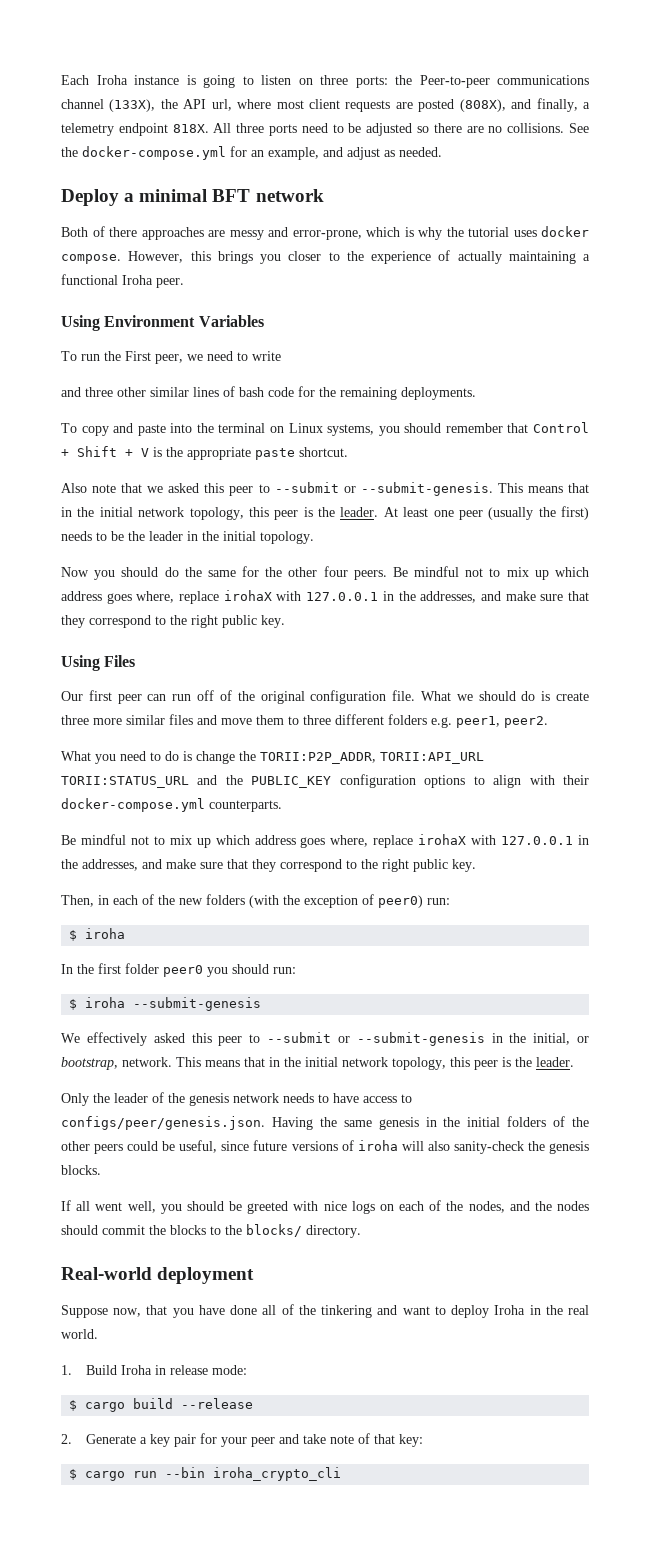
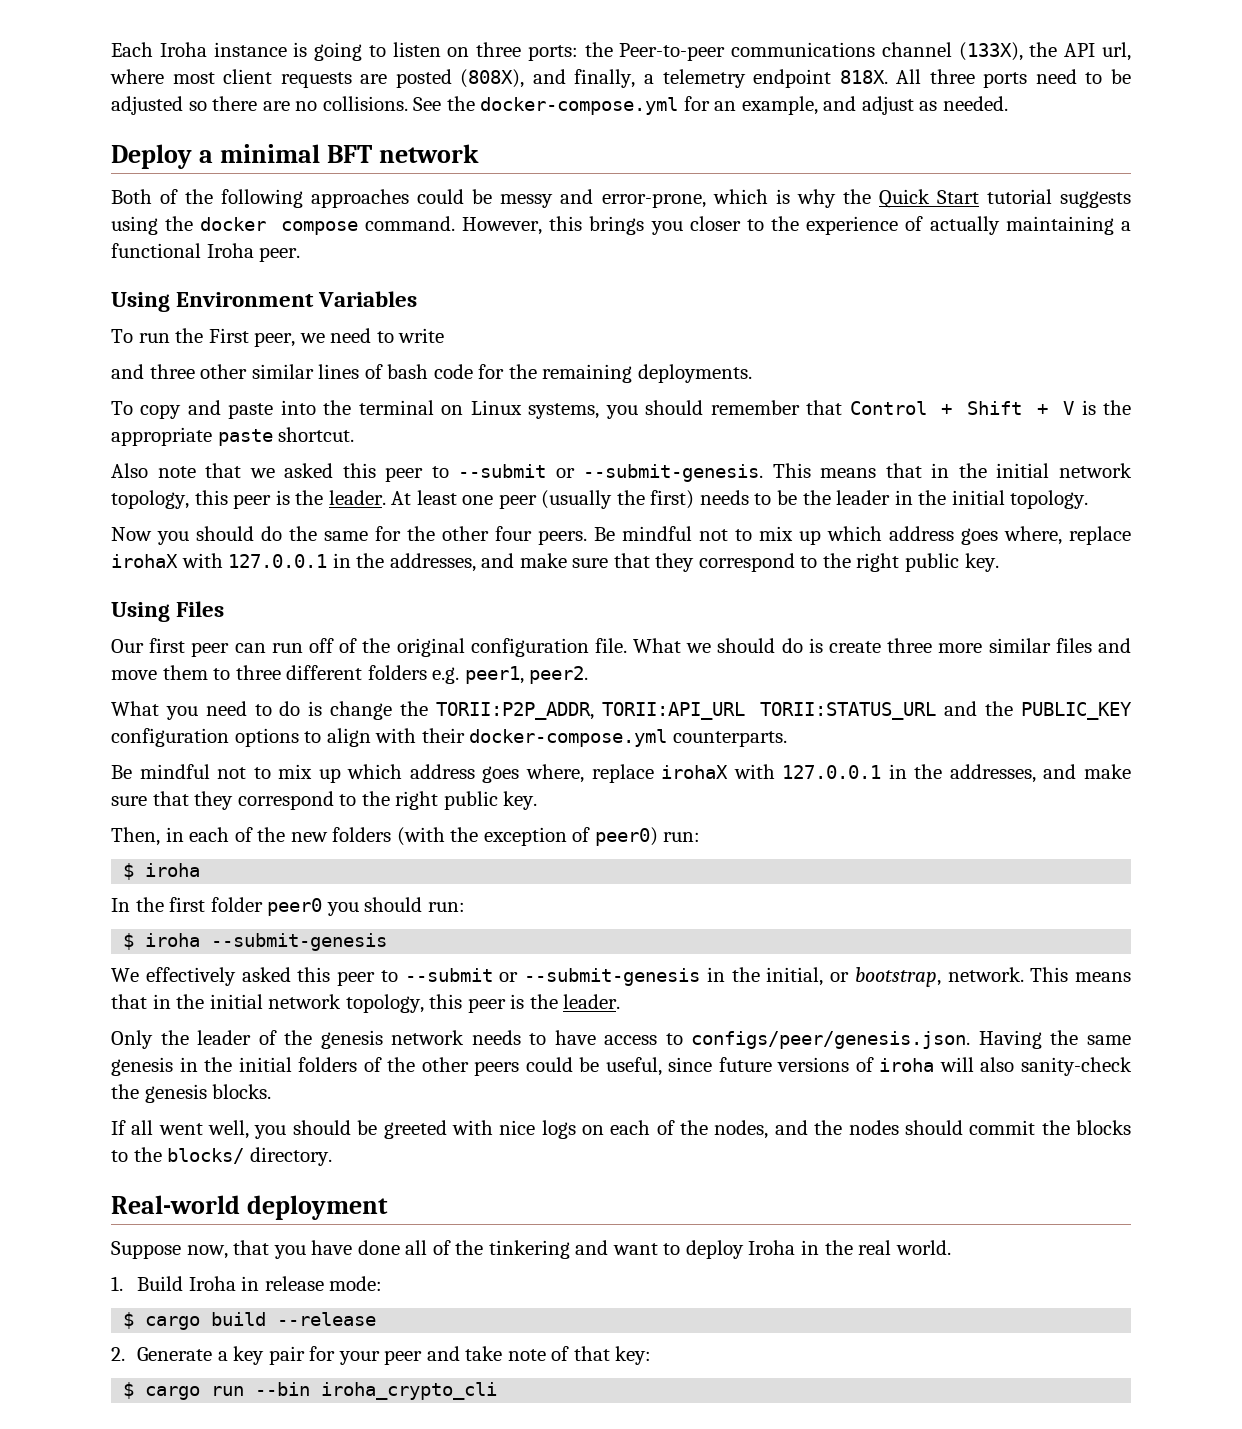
- Both of there approaches are messy and error-prone, which is why the tutorial uses docker compose.
+ Both of the following approaches could be messy and error-prone, which is why the Quick Start tutorial suggests using the docker compose command.

